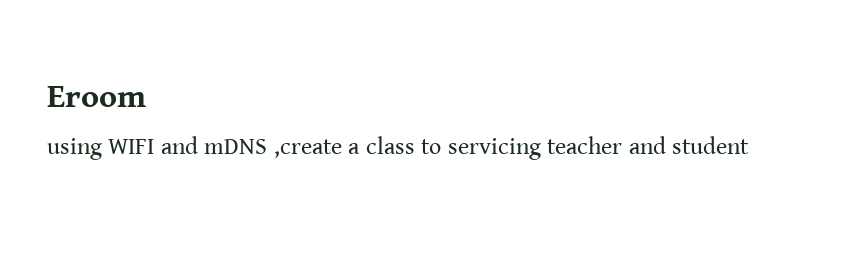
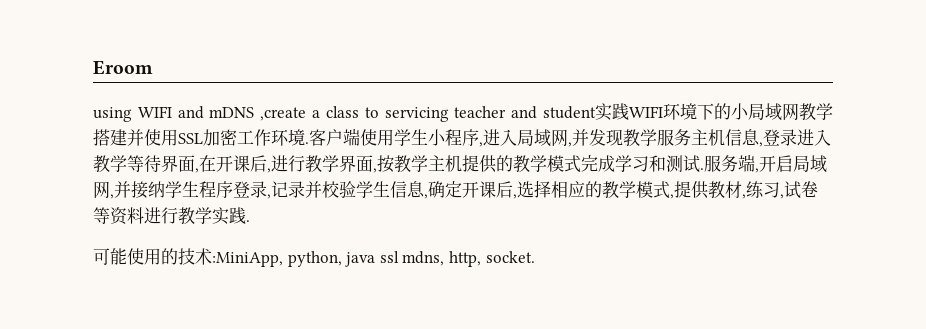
- using WIFI and mDNS ,create a class to servicing teacher and student
+ using WIFI and mDNS ,create a class to servicing teacher and student实践WIFI环境下的小局域网教学搭建并使用SSL加密工作环境.客户端使用学生小程序,进入局域网,并发现教学服务主机信息,登录进入教学等待界面,在开课后,进行教学界面,按教学主机提供的教学模式完成学习和测试.服务端,开启局域网,并接纳学生程序登录,记录并校验学生信息,确定开课后,选择相应的教学模式,提供教材,练习,试卷等资料进行教学实践.
+ 可能使用的技术:MiniApp, python, java ssl mdns, http, socket.

